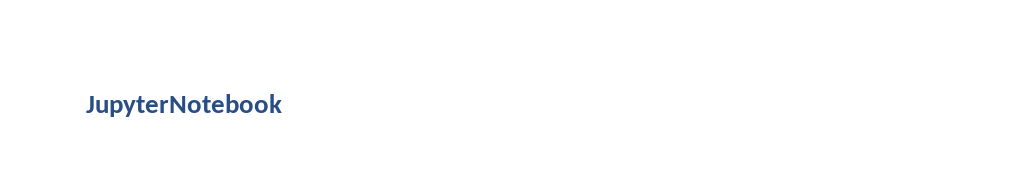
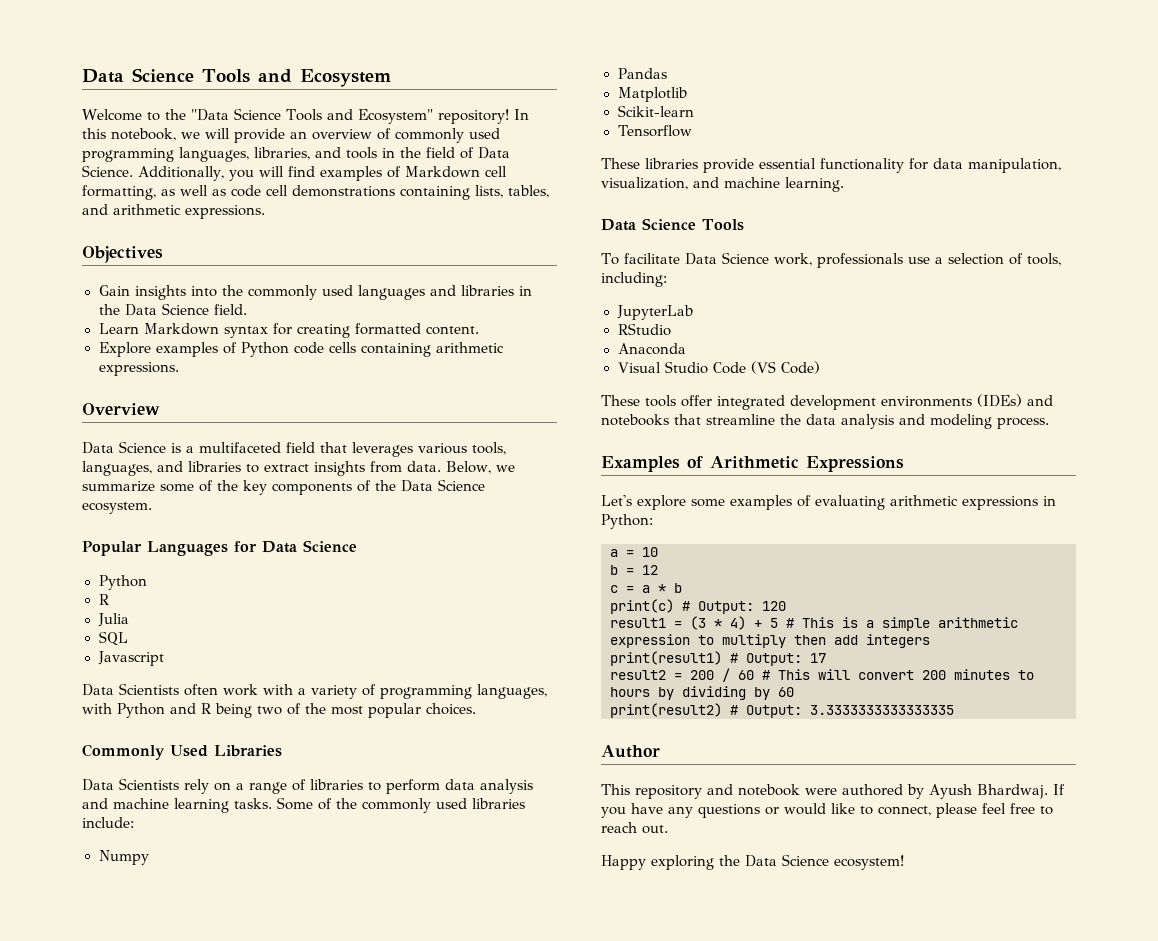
- JupyterNotebook
+ Data Science Tools and Ecosystem
+ Welcome to the "Data Science Tools and Ecosystem" repository! In this notebook, we will provide an overview of commonly used programming languages, libraries, and tools in the field of Data Science. Additionally, you will find examples of Markdown cell formatting, as well as code cell demonstrations containing lists, tables, and arithmetic expressions.
+ Objectives
+ Gain insights into the commonly used languages and libraries in the Data Science field.
+ Learn Markdown syntax for creating formatted content.
+ Explore examples of Python code cells containing arithmetic expressions.
+ Overview
+ Data Science is a multifaceted field that leverages various tools, languages, and libraries to extract insights from data. Below, we summarize some of the key components of the Data Science ecosystem.
+ Popular Languages for Data Science
+ Python
+ R
+ Julia
+ SQL
+ Javascript
+ Data Scientists often work with a variety of programming languages, with Python and R being two of the most popular choices.
+ Commonly Used Libraries
+ Data Scientists rely on a range of libraries to perform data analysis and machine learning tasks. Some of the commonly used libraries include:
+ Numpy
+ Pandas
+ Matplotlib
+ Scikit-learn
+ Tensorflow
+ These libraries provide essential functionality for data manipulation, visualization, and machine learning.
+ Data Science Tools
+ To facilitate Data Science work, professionals use a selection of tools, including:
+ JupyterLab
+ RStudio
+ Anaconda
+ Visual Studio Code (VS Code)
+ These tools offer integrated development environments (IDEs) and notebooks that streamline the data analysis and modeling process.
+ Examples of Arithmetic Expressions
+ Let's explore some examples of evaluating arithmetic expressions in Python:
+ a = 10
+ b = 12
+ c = a * b
+ print(c) # Output: 120
+ result1 = (3 * 4) + 5 # This is a simple arithmetic expression to multiply then add integers
+ print(result1) # Output: 17
+ result2 = 200 / 60 # This will convert 200 minutes to hours by dividing by 60
+ print(result2) # Output: 3.3333333333333335
+ Author
+ This repository and notebook were authored by Ayush Bhardwaj. If you have any questions or would like to connect, please feel free to reach out.
+ Happy exploring the Data Science ecosystem!

